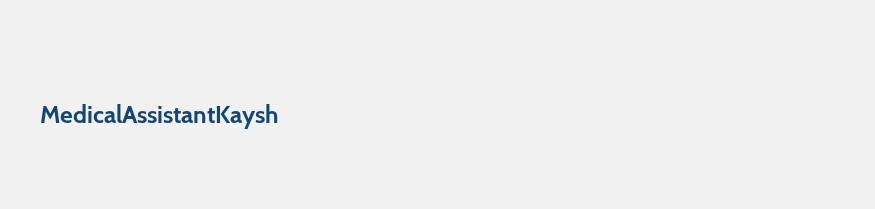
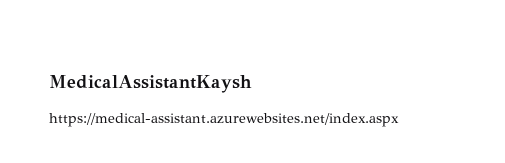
+ https://medical-assistant.azurewebsites.net/index.aspx

